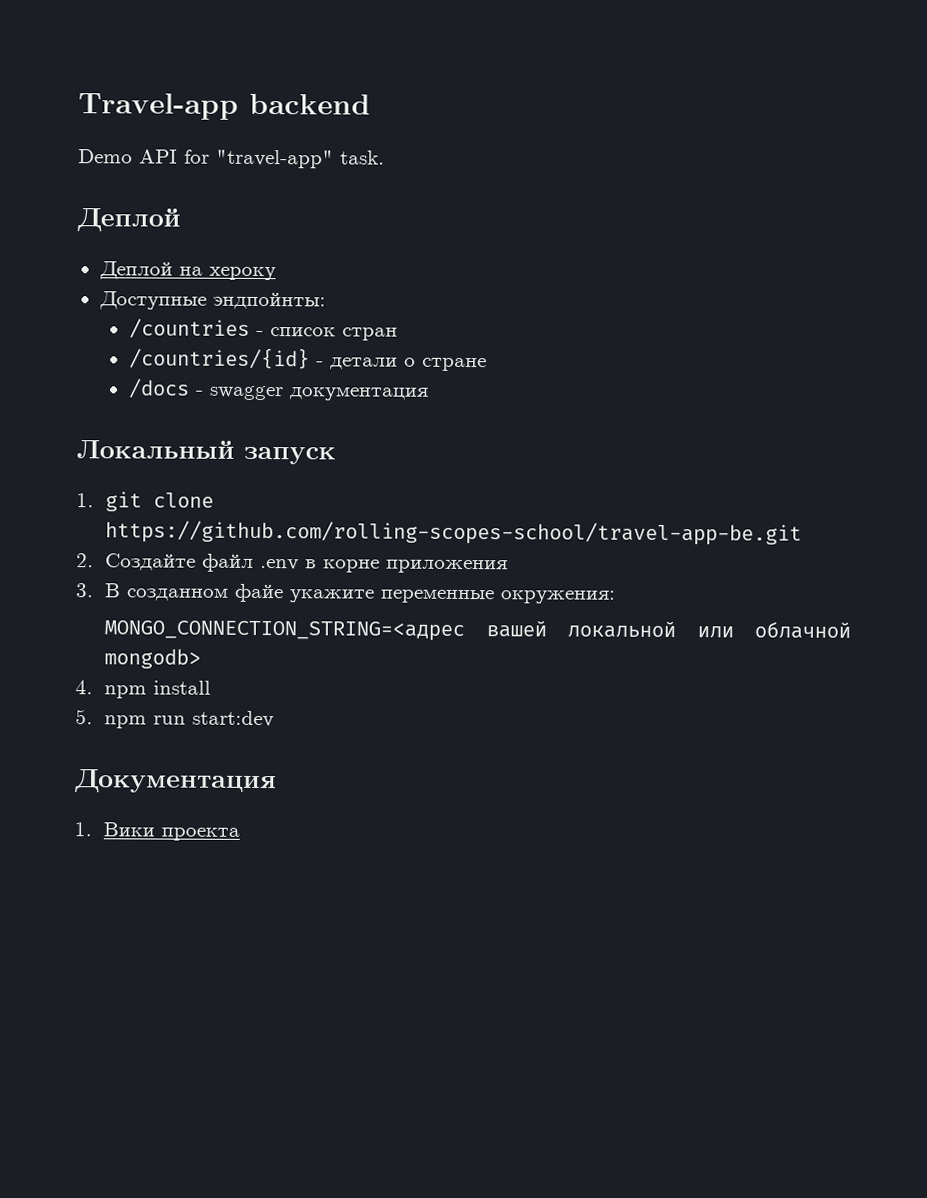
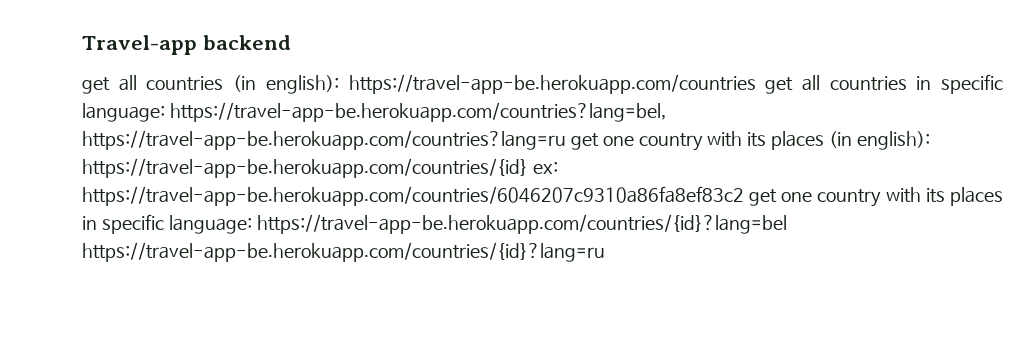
- Demo API for "travel-app" task.
- Деплой
- Деплой на хероку
- Доступные эндпойнты:
- /countries - список стран
- /countries/{id} - детали о стране
- /docs - swagger документация
- Локальный запуск
- 1. git clone https://github.com/rolling-scopes-school/travel-app-be.git
- 2. Создайте файл .env в корне приложения
- 3. В созданном файе укажите переменные окружения:
- MONGO_CONNECTION_STRING=<адрес вашей локальной или облачной mongodb>
- 4. npm install
- 5. npm run start:dev
- Документация
- 1. Вики проекта
+ get all countries (in english): https://travel-app-be.herokuapp.com/countries get all countries in specific language: https://travel-app-be.herokuapp.com/countries?lang=bel, https://travel-app-be.herokuapp.com/countries?lang=ru get one country with its places (in english): https://travel-app-be.herokuapp.com/countries/{id} ex: https://travel-app-be.herokuapp.com/countries/6046207c9310a86fa8ef83c2 get one country with its places in specific language: https://travel-app-be.herokuapp.com/countries/{id}?lang=bel https://travel-app-be.herokuapp.com/countries/{id}?lang=ru

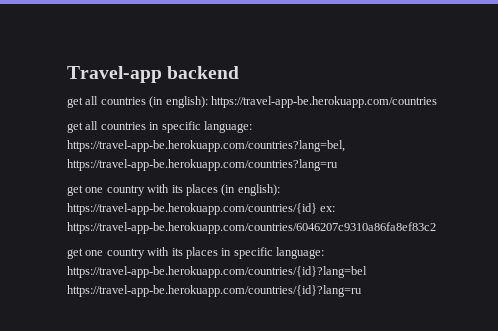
- get all countries (in english): https://travel-app-be.herokuapp.com/countries get all countries in specific language: https://travel-app-be.herokuapp.com/countries?lang=bel, https://travel-app-be.herokuapp.com/countries?lang=ru get one country with its places (in english): https://travel-app-be.herokuapp.com/countries/{id} ex: https://travel-app-be.herokuapp.com/countries/6046207c9310a86fa8ef83c2 get one country with its places in specific language: https://travel-app-be.herokuapp.com/countries/{id}?lang=bel https://travel-app-be.herokuapp.com/countries/{id}?lang=ru
+ get all countries (in english): https://travel-app-be.herokuapp.com/countries
+ get all countries in specific language: https://travel-app-be.herokuapp.com/countries?lang=bel, https://travel-app-be.herokuapp.com/countries?lang=ru
+ get one country with its places (in english): https://travel-app-be.herokuapp.com/countries/{id} ex: https://travel-app-be.herokuapp.com/countries/6046207c9310a86fa8ef83c2
+ get one country with its places in specific language: https://travel-app-be.herokuapp.com/countries/{id}?lang=bel https://travel-app-be.herokuapp.com/countries/{id}?lang=ru

